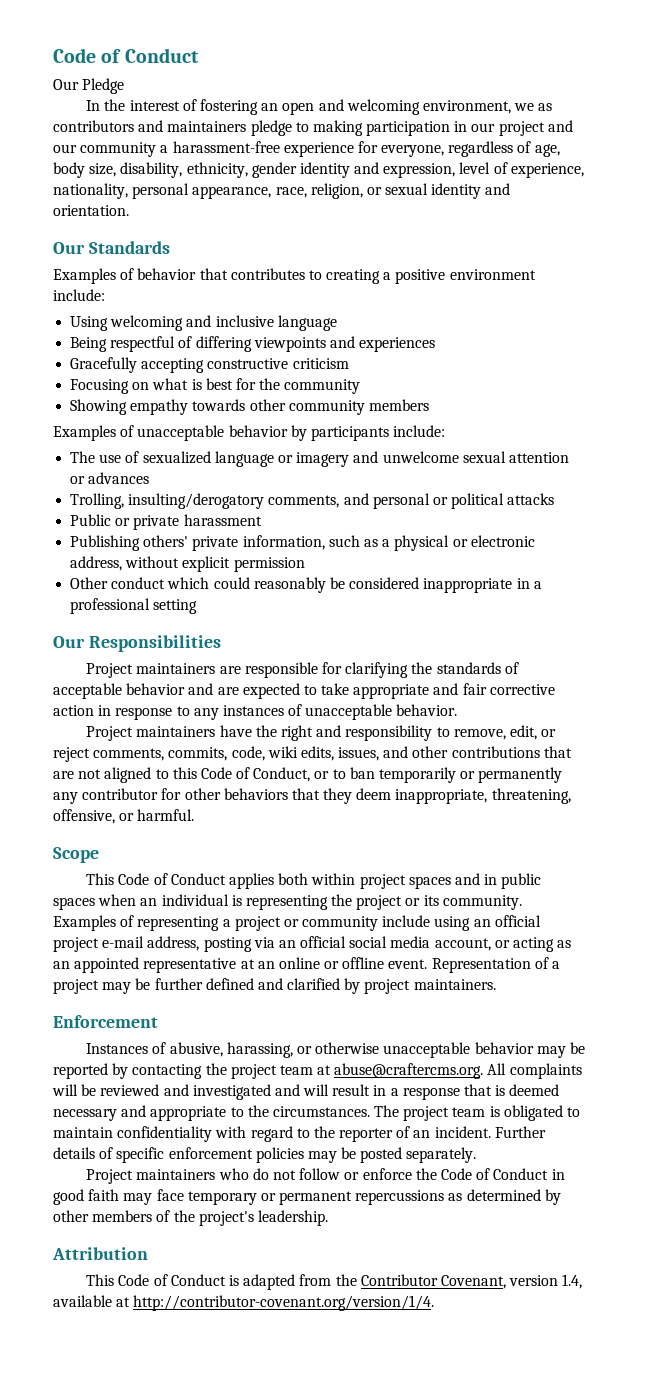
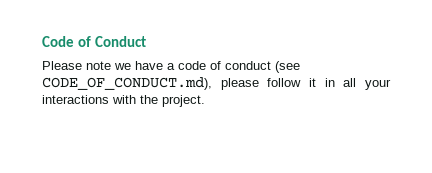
- Our Pledge
- In the interest of fostering an open and welcoming environment, we as contributors and maintainers pledge to making participation in our project and our community a harassment-free experience for everyone, regardless of age, body size, disability, ethnicity, gender identity and expression, level of experience, nationality, personal appearance, race, religion, or sexual identity and orientation.
- Our Standards
- Examples of behavior that contributes to creating a positive environment include:
- Using welcoming and inclusive language
- Being respectful of differing viewpoints and experiences
- Gracefully accepting constructive criticism
- Focusing on what is best for the community
- Showing empathy towards other community members
- Examples of unacceptable behavior by participants include:
- The use of sexualized language or imagery and unwelcome sexual attention or advances
- Trolling, insulting/derogatory comments, and personal or political attacks
- Public or private harassment
- Publishing others' private information, such as a physical or electronic address, without explicit permission
- Other conduct which could reasonably be considered inappropriate in a professional setting
- Our Responsibilities
- Project maintainers are responsible for clarifying the standards of acceptable behavior and are expected to take appropriate and fair corrective action in response to any instances of unacceptable behavior.
- Project maintainers have the right and responsibility to remove, edit, or reject comments, commits, code, wiki edits, issues, and other contributions that are not aligned to this Code of Conduct, or to ban temporarily or permanently any contributor for other behaviors that they deem inappropriate, threatening, offensive, or harmful.
- Scope
- This Code of Conduct applies both within project spaces and in public spaces when an individual is representing the project or its community. Examples of representing a project or community include using an official project e-mail address, posting via an official social media account, or acting as an appointed representative at an online or offline event. Representation of a project may be further defined and clarified by project maintainers.
- Enforcement
- Instances of abusive, harassing, or otherwise unacceptable behavior may be reported by contacting the project team at abuse@craftercms.org. All complaints will be reviewed and investigated and will result in a response that is deemed necessary and appropriate to the circumstances. The project team is obligated to maintain confidentiality with regard to the reporter of an incident. Further details of specific enforcement policies may be posted separately.
- Project maintainers who do not follow or enforce the Code of Conduct in good faith may face temporary or permanent repercussions as determined by other members of the project's leadership.
- Attribution
- This Code of Conduct is adapted from the Contributor Covenant, version 1.4, available at http://contributor-covenant.org/version/1/4.
+ Please note we have a code of conduct (see CODE_OF_CONDUCT.md), please follow it in all your interactions with the project.

